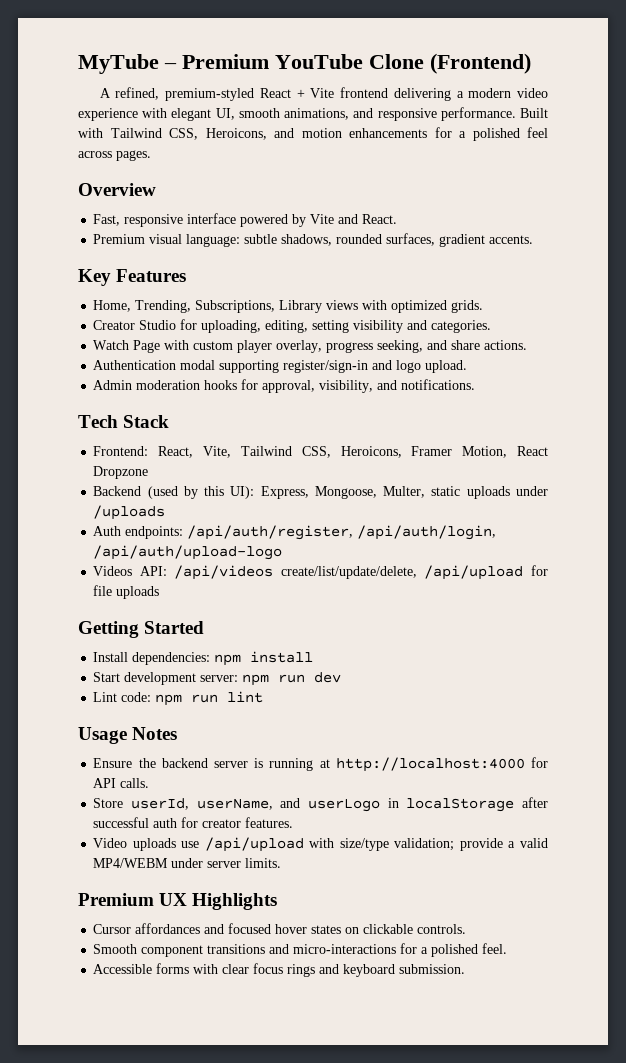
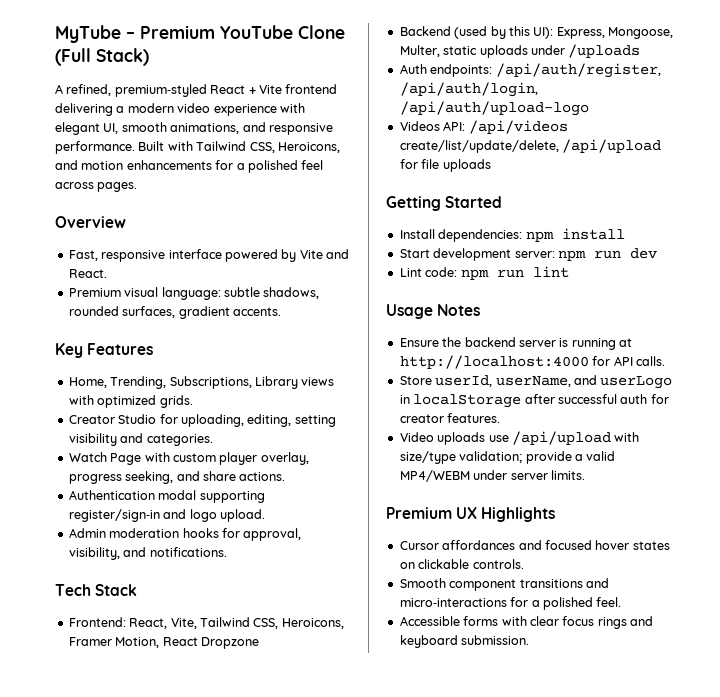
- MyTube – Premium YouTube Clone (Frontend)
+ MyTube – Premium YouTube Clone (Full Stack)

